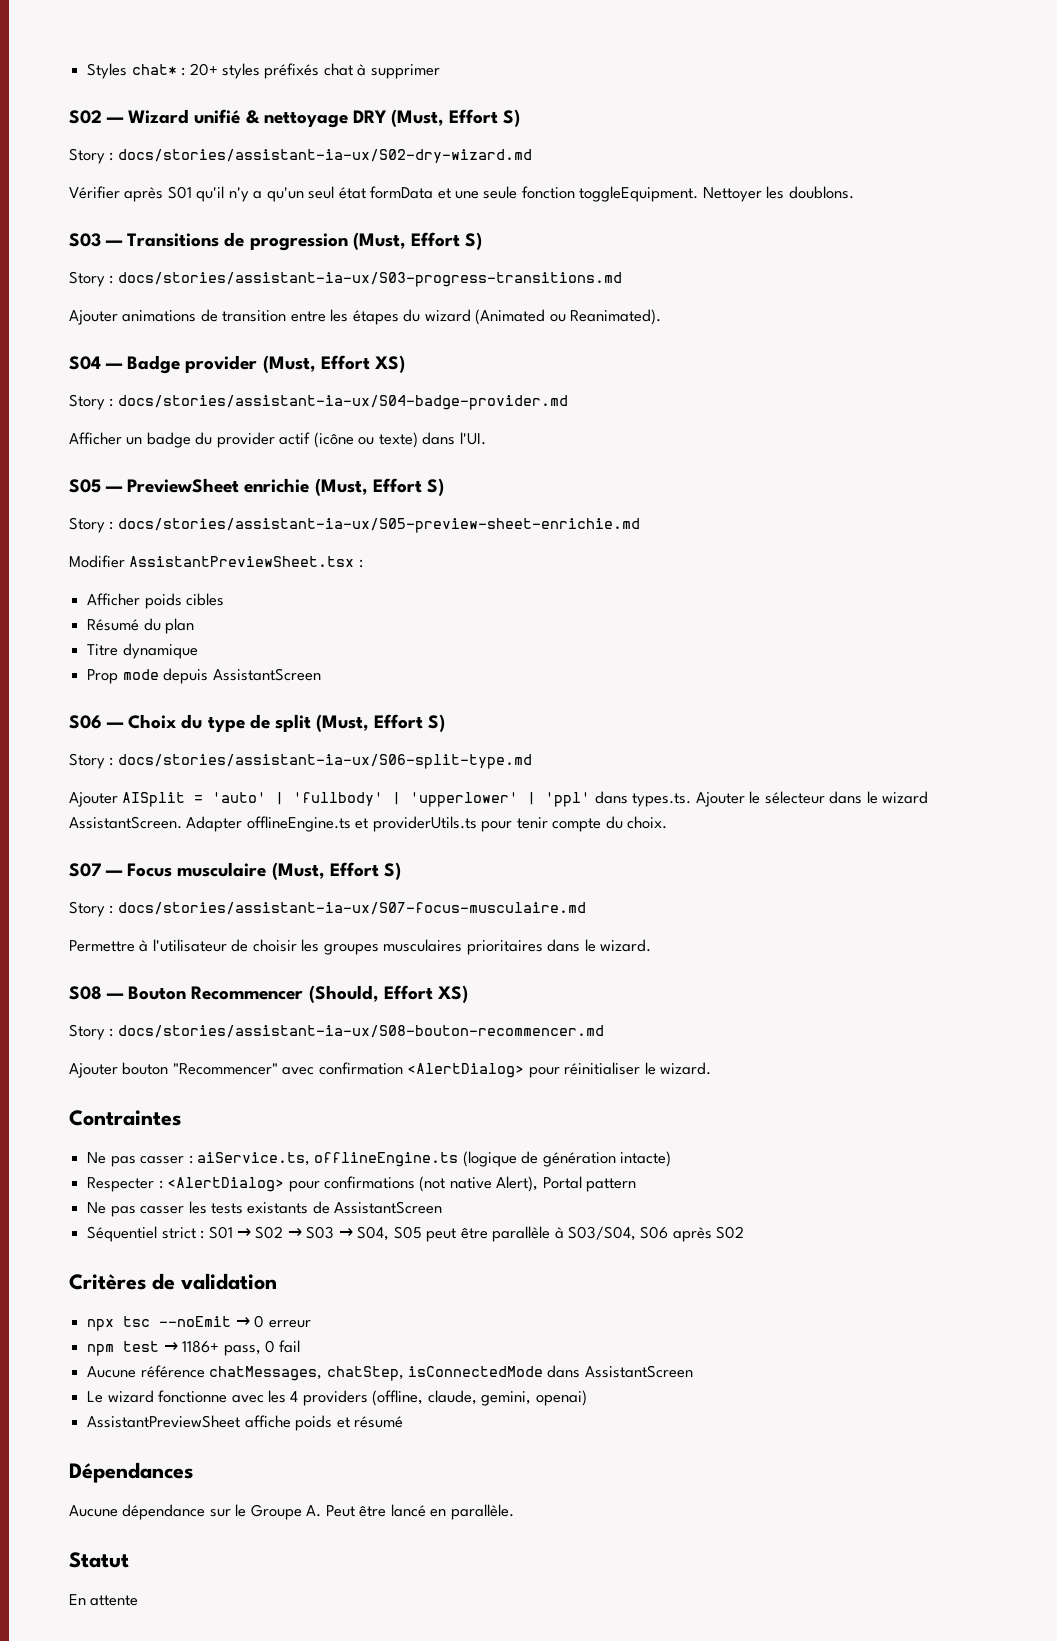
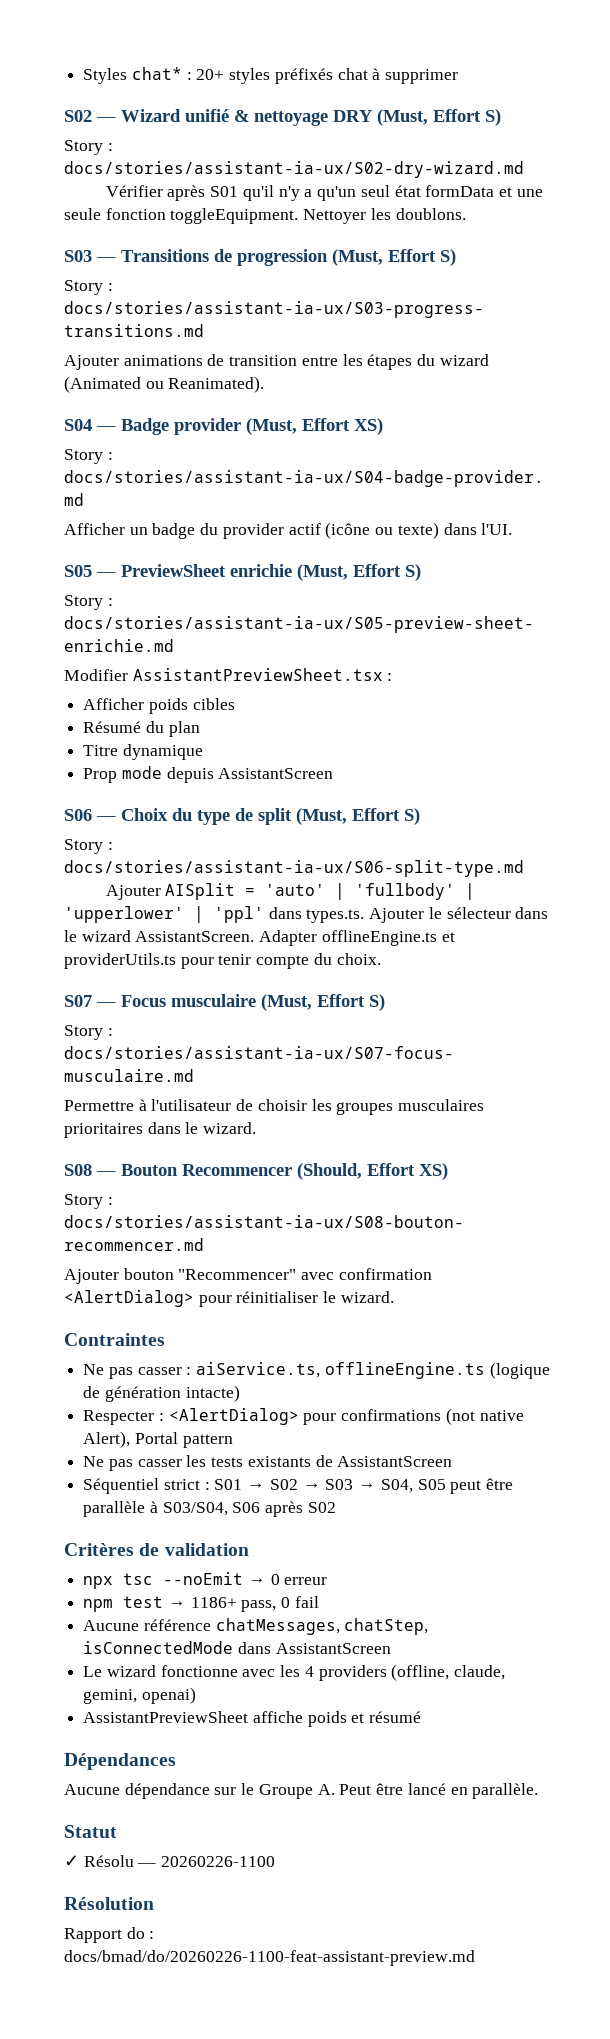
- En attente
+ ✓ Résolu — 20260226-1100
+ Résolution
+ Rapport do : docs/bmad/do/20260226-1100-feat-assistant-preview.md

